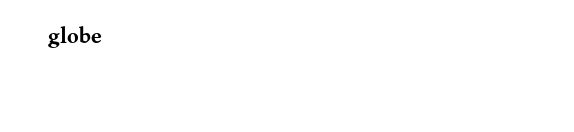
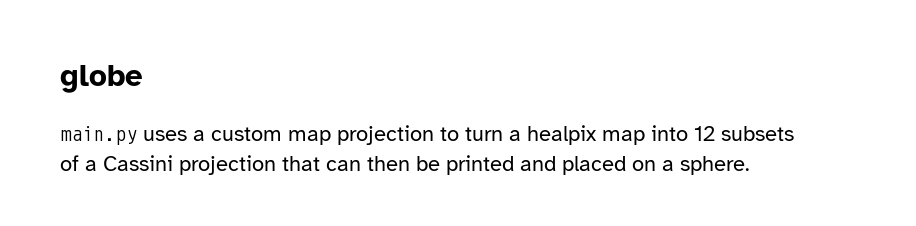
+ main.py uses a custom map projection to turn a healpix map into 12 subsets of a Cassini projection that can then be printed and placed on a sphere.

